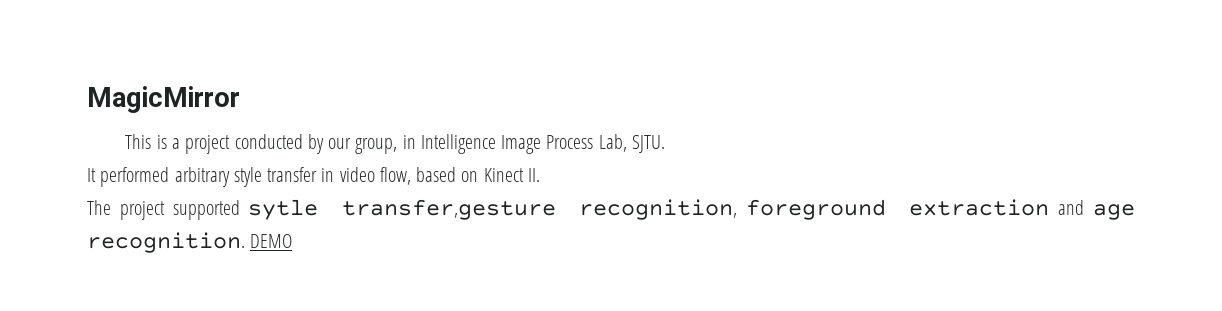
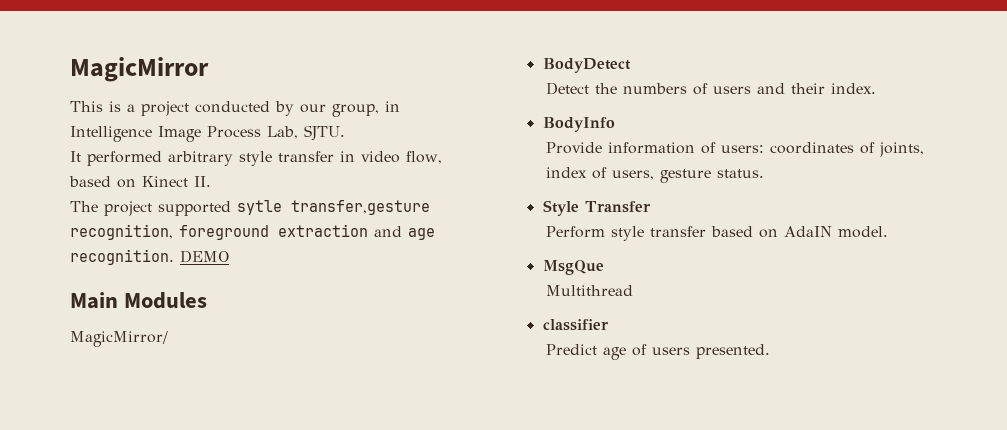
+ Main Modules
+ MagicMirror/
+ BodyDetect
+ Detect the numbers of users and their index.
+ BodyInfo
+ Provide information of users: coordinates of joints, index of users, gesture status.
+ Style Transfer
+ Perform style transfer based on AdaIN model.
+ MsgQue
+ Multithread
+ classifier
+ Predict age of users presented.

